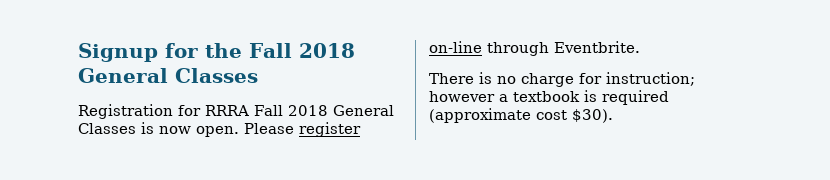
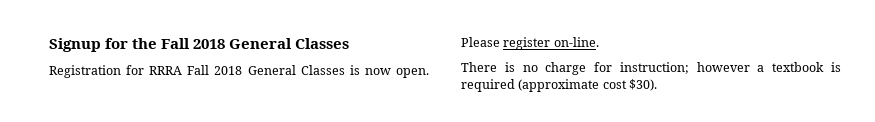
- Please register on-line through Eventbrite.
+ Please register on-line.

